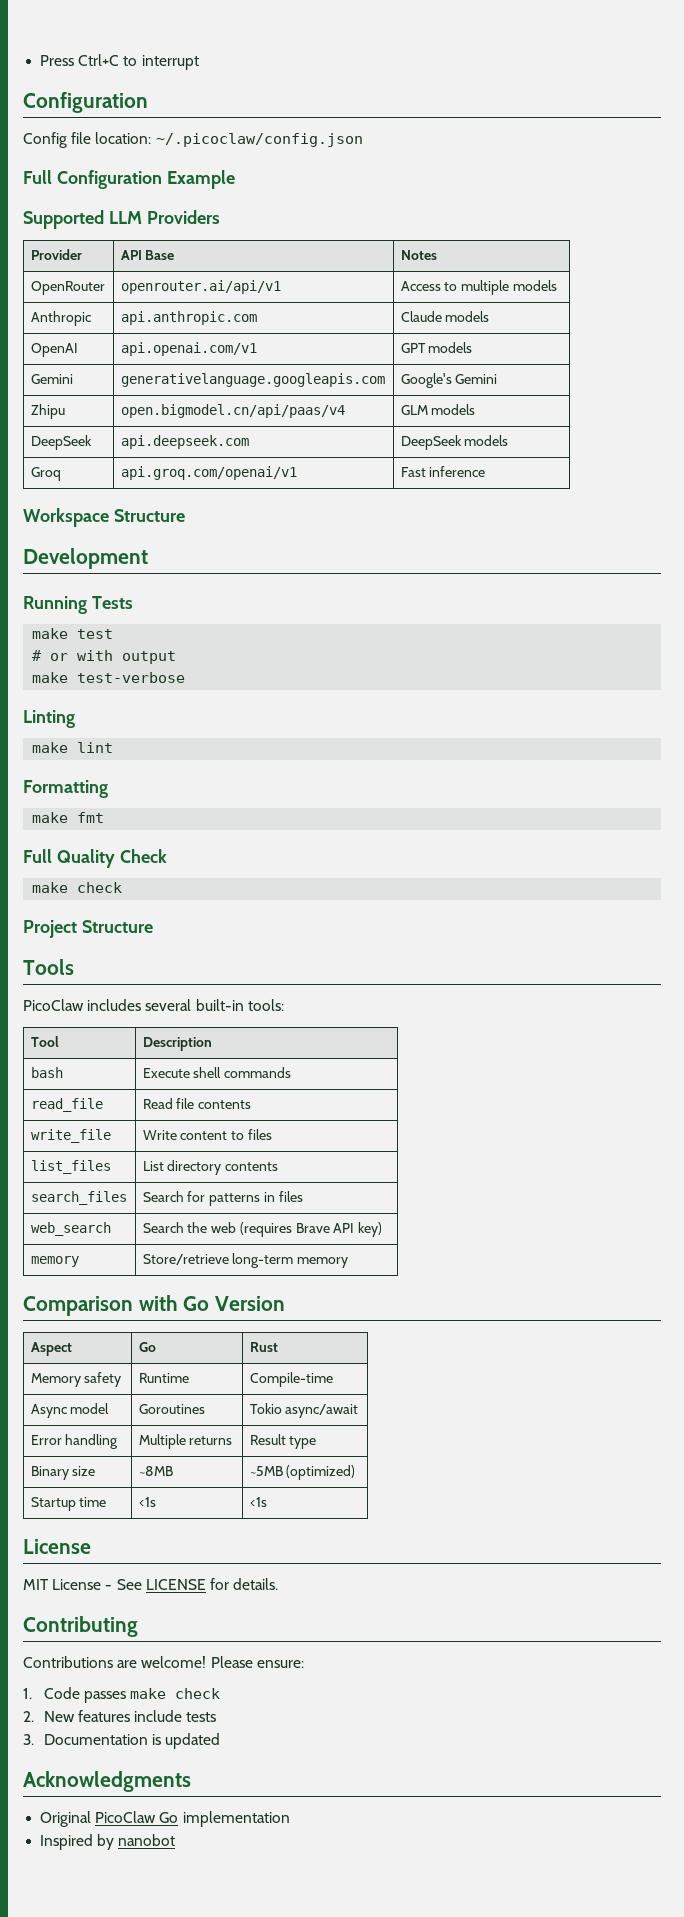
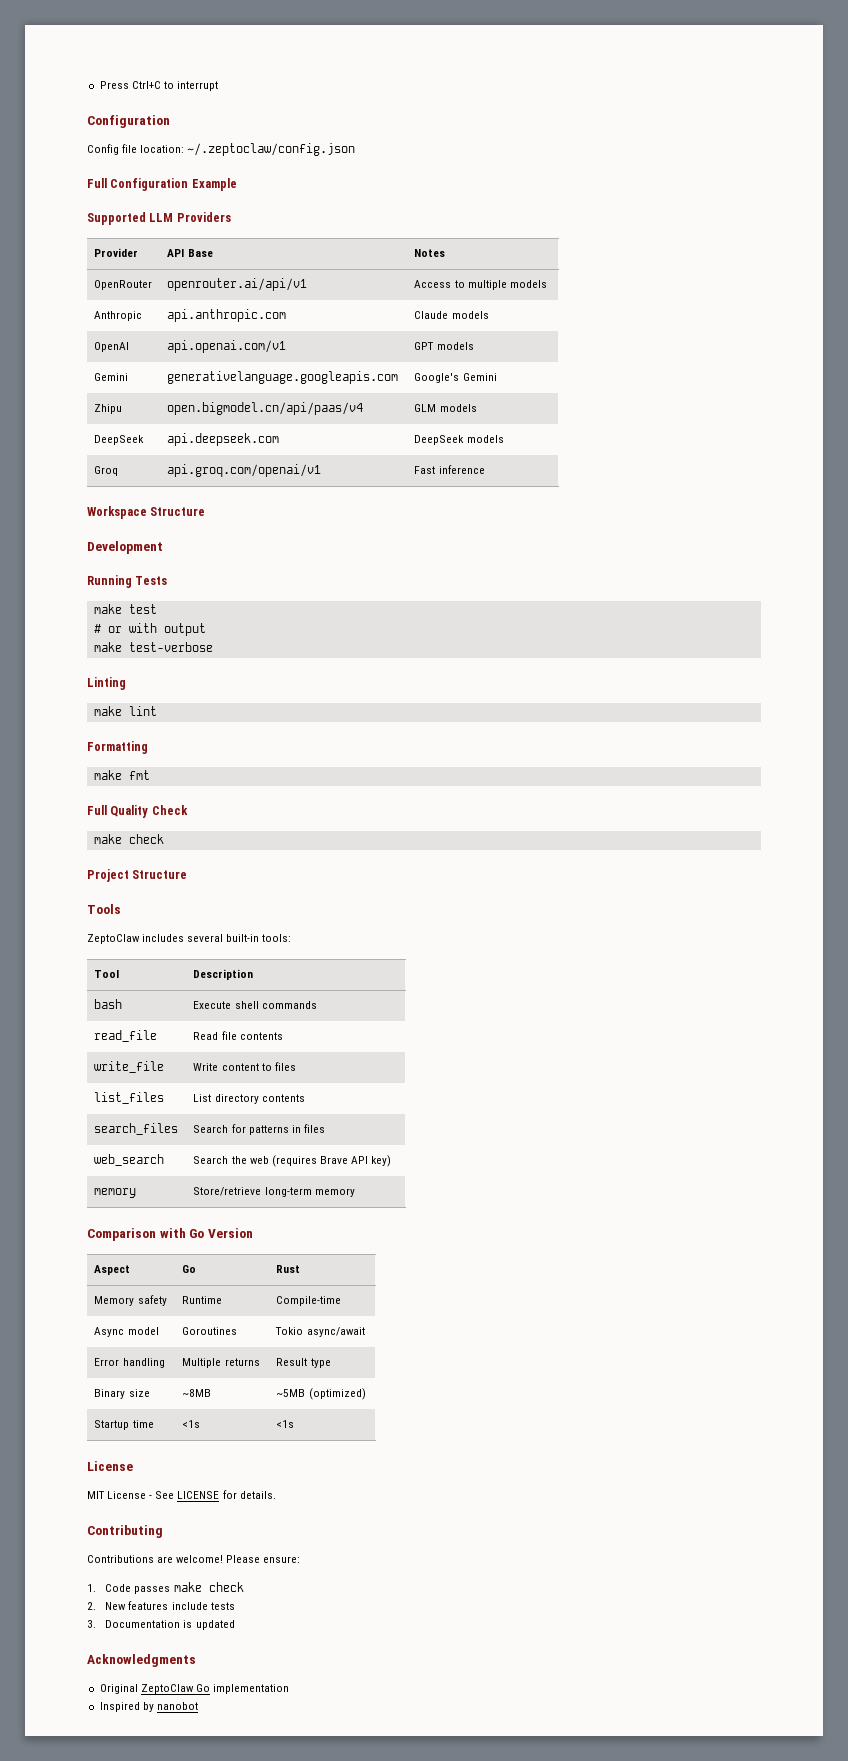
- Config file location: ~/.picoclaw/config.json
+ Config file location: ~/.zeptoclaw/config.json
- PicoClaw includes several built-in tools:
+ ZeptoClaw includes several built-in tools:
- Original PicoClaw Go implementation
+ Original ZeptoClaw Go implementation

